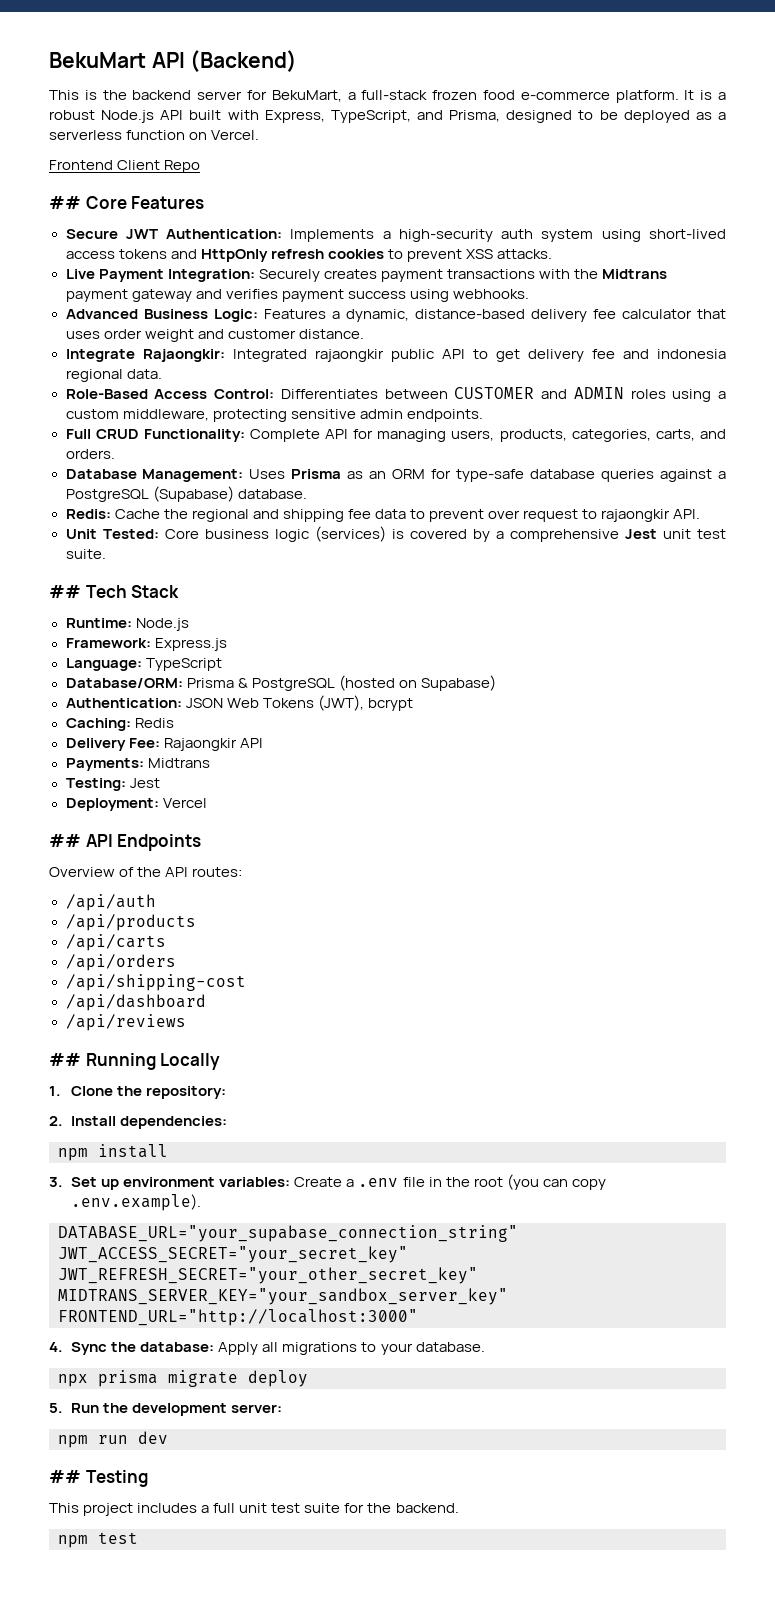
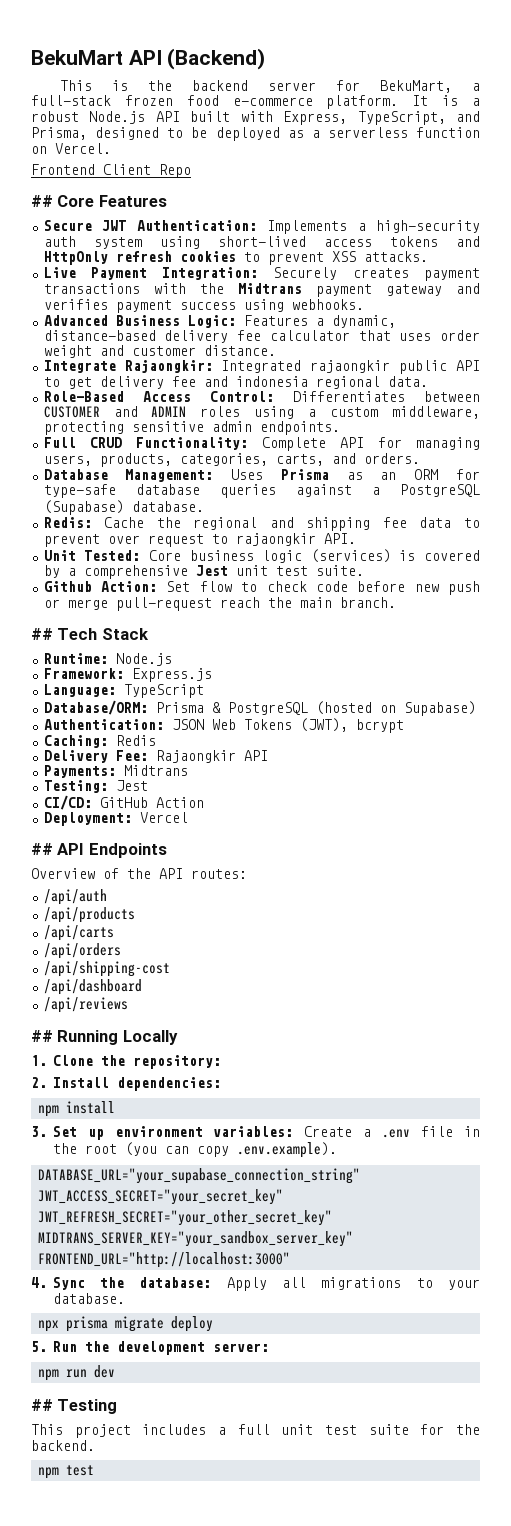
+ Github Action: Set flow to check code before new push or merge pull-request reach the main branch.
+ CI/CD: GitHub Action

